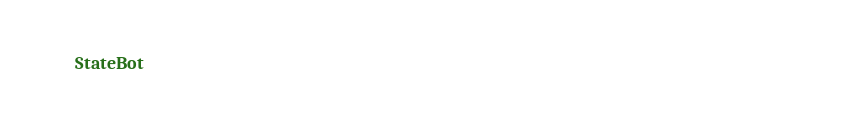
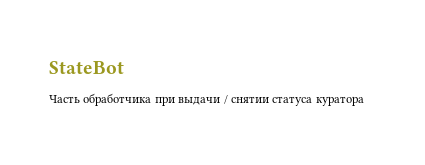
+ Часть обработчика при выдачи / снятии статуса куратора

